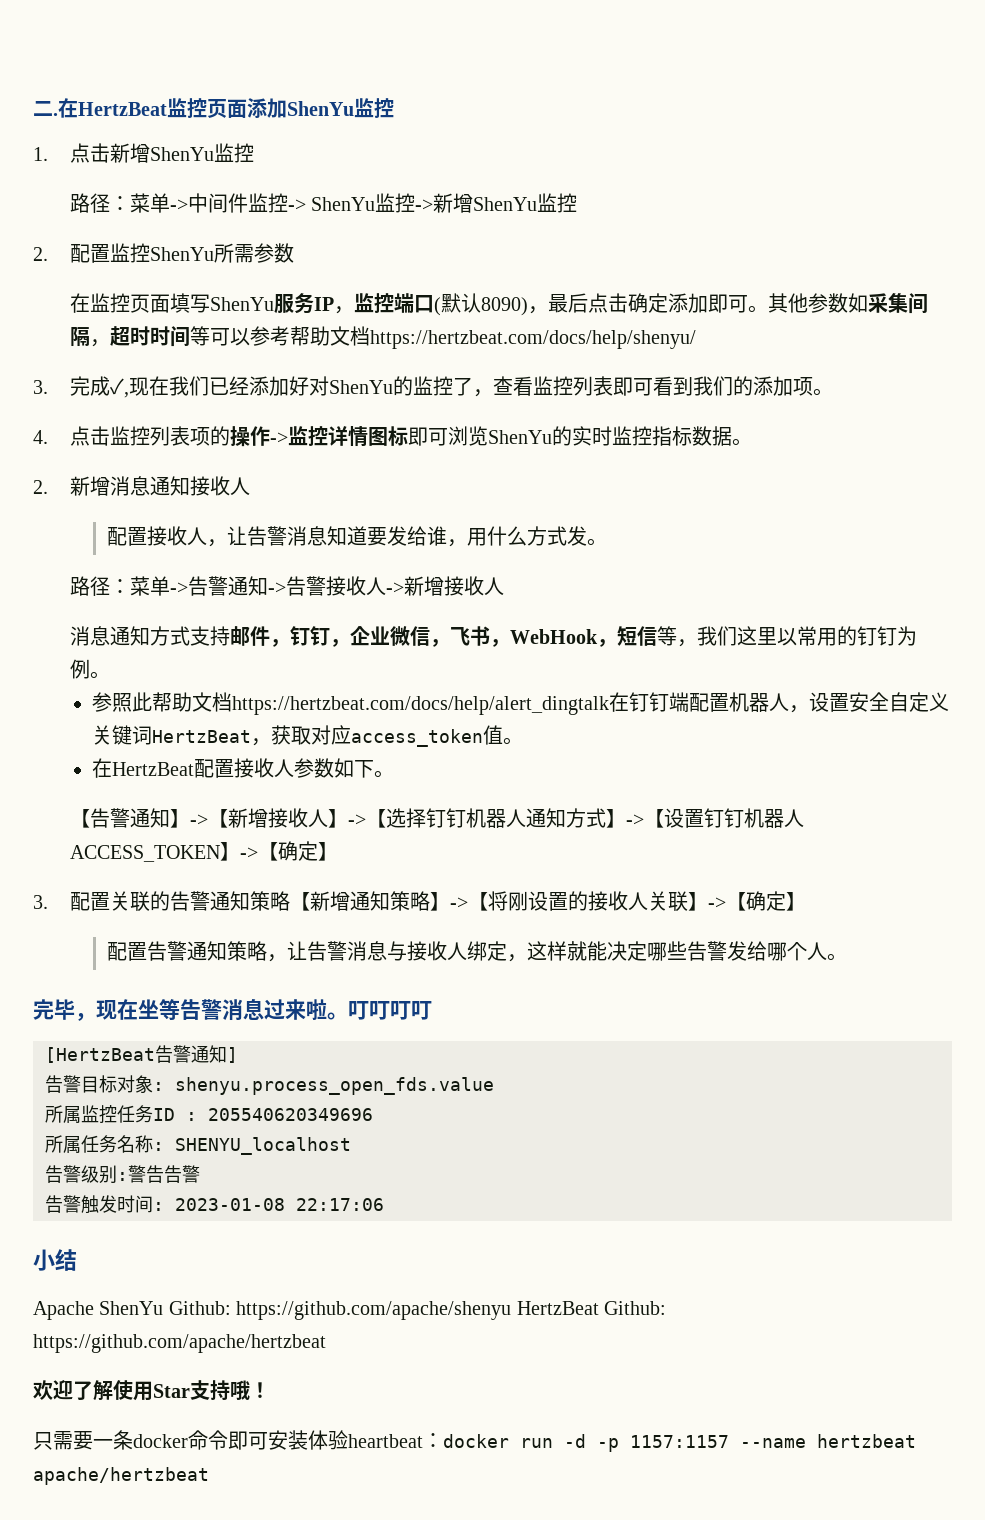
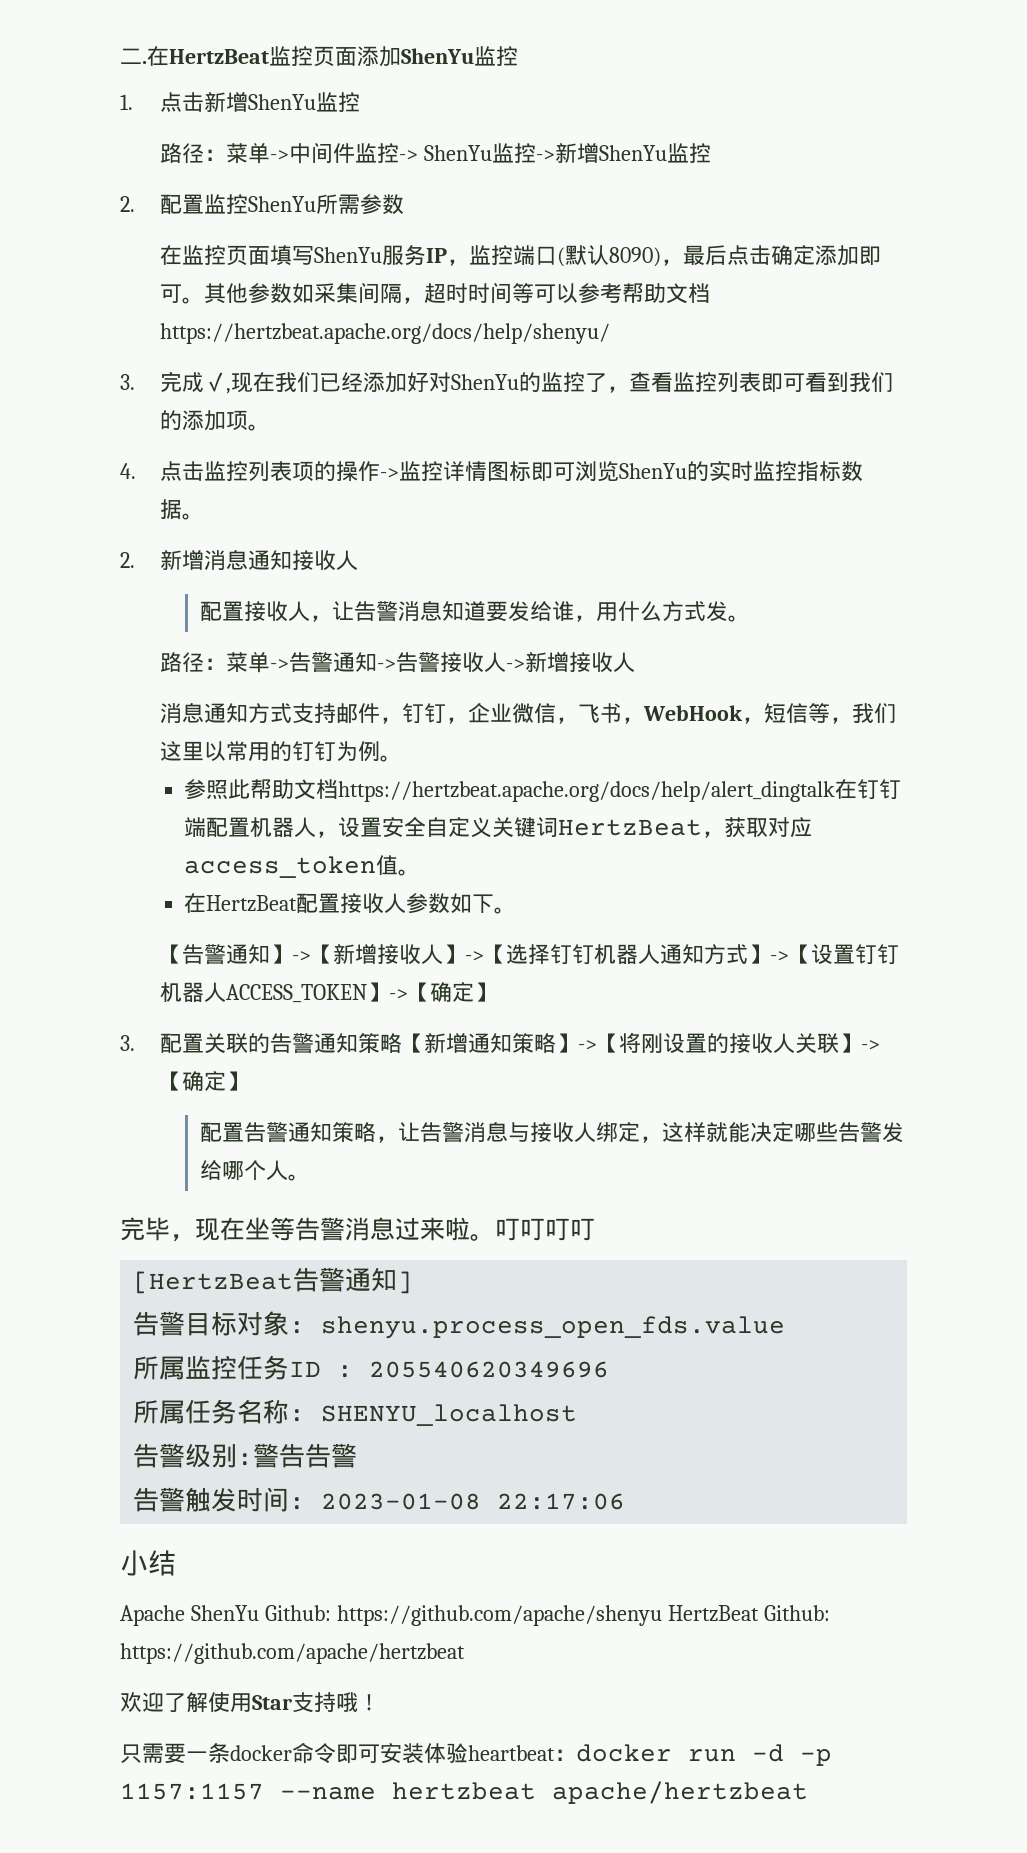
- 其他参数如采集间隔，超时时间等可以参考帮助文档https://hertzbeat.com/docs/help/shenyu/
+ 其他参数如采集间隔，超时时间等可以参考帮助文档https://hertzbeat.apache.org/docs/help/shenyu/
- 参照此帮助文档https://hertzbeat.com/docs/help/alert_dingtalk在钉钉端配置机器人，设置安全自定义关键词HertzBeat，获取对应access_token值。
+ 参照此帮助文档https://hertzbeat.apache.org/docs/help/alert_dingtalk在钉钉端配置机器人，设置安全自定义关键词HertzBeat，获取对应access_token值。

